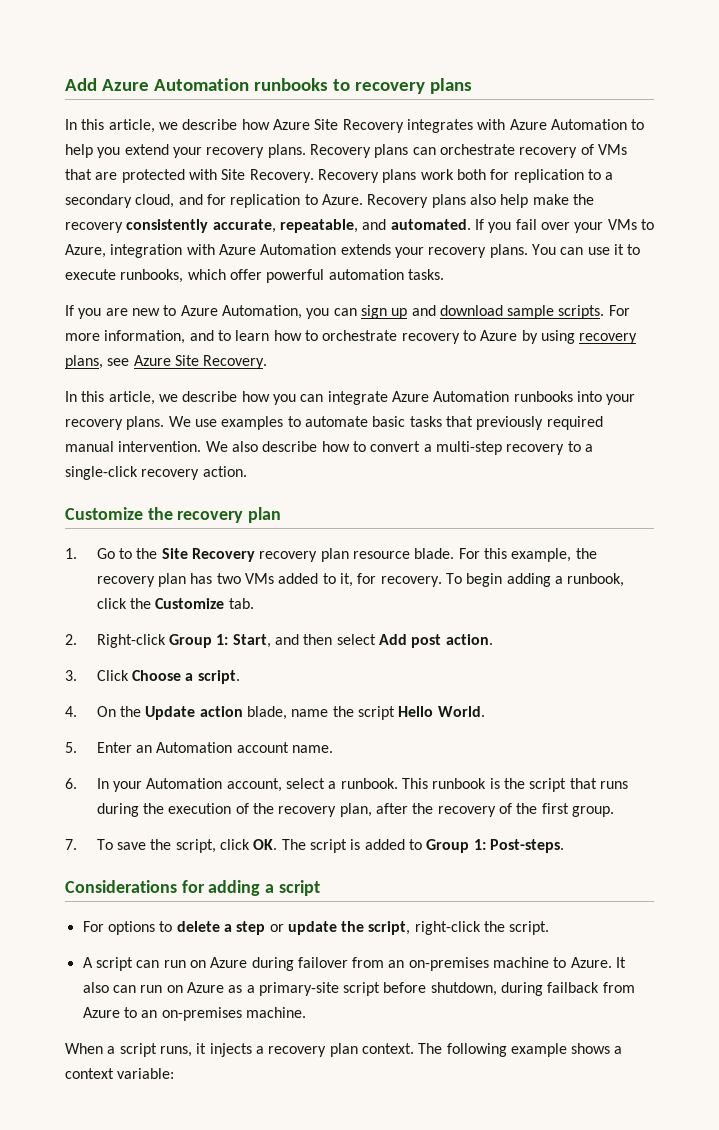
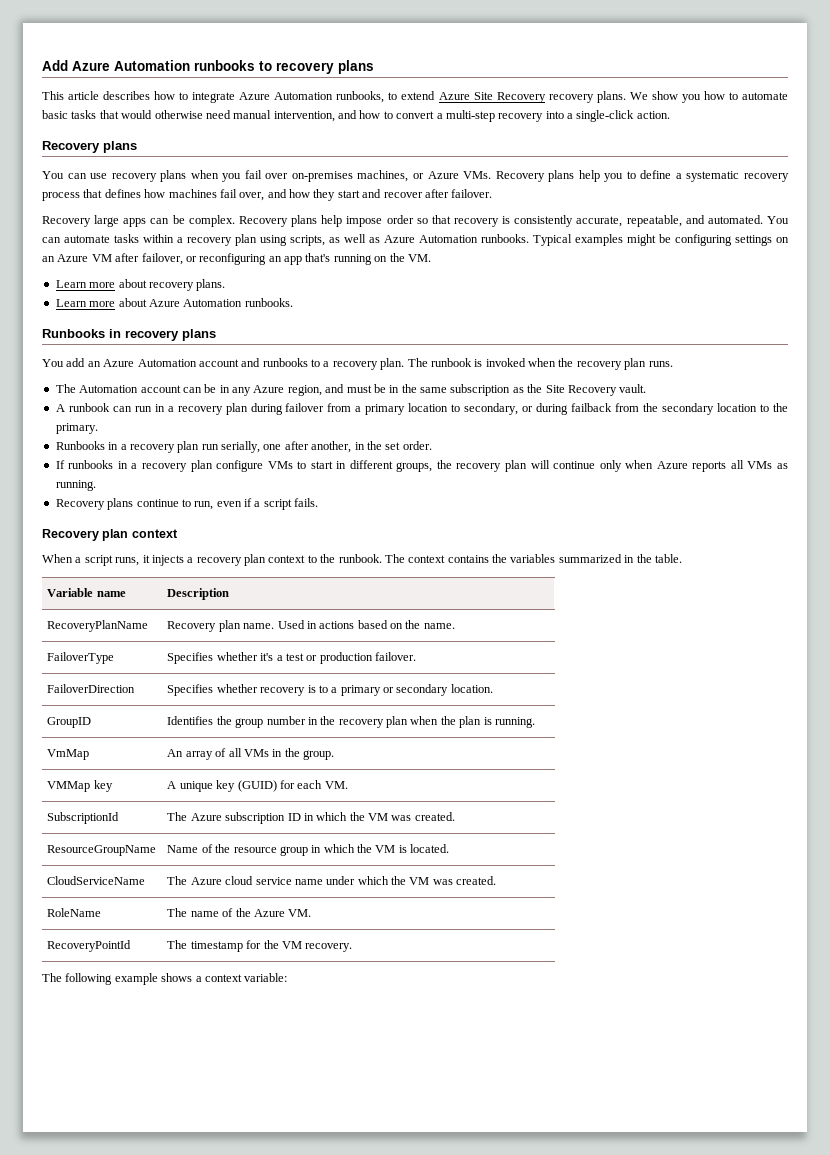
- In this article, we describe how Azure Site Recovery integrates with Azure Automation to help you extend your recovery plans. Recovery plans can orchestrate recovery of VMs that are protected with Site Recovery. Recovery plans work both for replication to a secondary cloud, and for replication to Azure. Recovery plans also help make the recovery consistently accurate, repeatable, and automated. If you fail over your VMs to Azure, integration with Azure Automation extends your recovery plans. You can use it to execute runbooks, which offer powerful automation tasks.
- If you are new to Azure Automation, you can sign up and download sample scripts. For more information, and to learn how to orchestrate recovery to Azure by using recovery plans, see Azure Site Recovery.
- In this article, we describe how you can integrate Azure Automation runbooks into your recovery plans. We use examples to automate basic tasks that previously required manual intervention. We also describe how to convert a multi-step recovery to a single-click recovery action.
- Customize the recovery plan
- 1. Go to the Site Recovery recovery plan resource blade. For this example, the recovery plan has two VMs added to it, for recovery. To begin adding a runbook, click the Customize tab.
- 2. Right-click Group 1: Start, and then select Add post action.
- 3. Click Choose a script.
- 4. On the Update action blade, name the script Hello World.
- 5. Enter an Automation account name.
- 6. In your Automation account, select a runbook. This runbook is the script that runs during the execution of the recovery plan, after the recovery of the first group.
- 7. To save the script, click OK. The script is added to Group 1: Post-steps.
- Considerations for adding a script
- For options to delete a step or update the script, right-click the script.
- A script can run on Azure during failover from an on-premises machine to Azure. It also can run on Azure as a primary-site script before shutdown, during failback from Azure to an on-premises machine.
+ This article describes how to integrate Azure Automation runbooks, to extend Azure Site Recovery recovery plans. We show you how to automate basic tasks that would otherwise need manual intervention, and how to convert a multi-step recovery into a single-click action.
+ Recovery plans
+ You can use recovery plans when you fail over on-premises machines, or Azure VMs. Recovery plans help you to define a systematic recovery process that defines how machines fail over, and how they start and recover after failover.
+ Recovery large apps can be complex. Recovery plans help impose order so that recovery is consistently accurate, repeatable, and automated. You can automate tasks within a recovery plan using scripts, as well as Azure Automation runbooks. Typical examples might be configuring settings on an Azure VM after failover, or reconfiguring an app that's running on the VM.
+ Learn more about recovery plans.
+ Learn more about Azure Automation runbooks.
+ Runbooks in recovery plans
+ You add an Azure Automation account and runbooks to a recovery plan. The runbook is invoked when the recovery plan runs.
+ The Automation account can be in any Azure region, and must be in the same subscription as the Site Recovery vault.
+ A runbook can run in a recovery plan during failover from a primary location to secondary, or during failback from the secondary location to the primary.
+ Runbooks in a recovery plan run serially, one after another, in the set order.
+ If runbooks in a recovery plan configure VMs to start in different groups, the recovery plan will continue only when Azure reports all VMs as running.
+ Recovery plans continue to run, even if a script fails.
+ Recovery plan context
- When a script runs, it injects a recovery plan context. The following example shows a context variable:
+ When a script runs, it injects a recovery plan context to the runbook. The context contains the variables summarized in the table.
+ Variable name | Description
+ RecoveryPlanName | Recovery plan name. Used in actions based on the name.
+ FailoverType | Specifies whether it's a test or production failover.
+ FailoverDirection | Specifies whether recovery is to a primary or secondary location.
+ GroupID | Identifies the group number in the recovery plan when the plan is running.
+ VmMap | An array of all VMs in the group.
+ VMMap key | A unique key (GUID) for each VM.
+ SubscriptionId | The Azure subscription ID in which the VM was created.
+ ResourceGroupName | Name of the resource group in which the VM is located.
+ CloudServiceName | The Azure cloud service name under which the VM was created.
+ RoleName | The name of the Azure VM.
+ RecoveryPointId | The timestamp for the VM recovery.
+ The following example shows a context variable:

